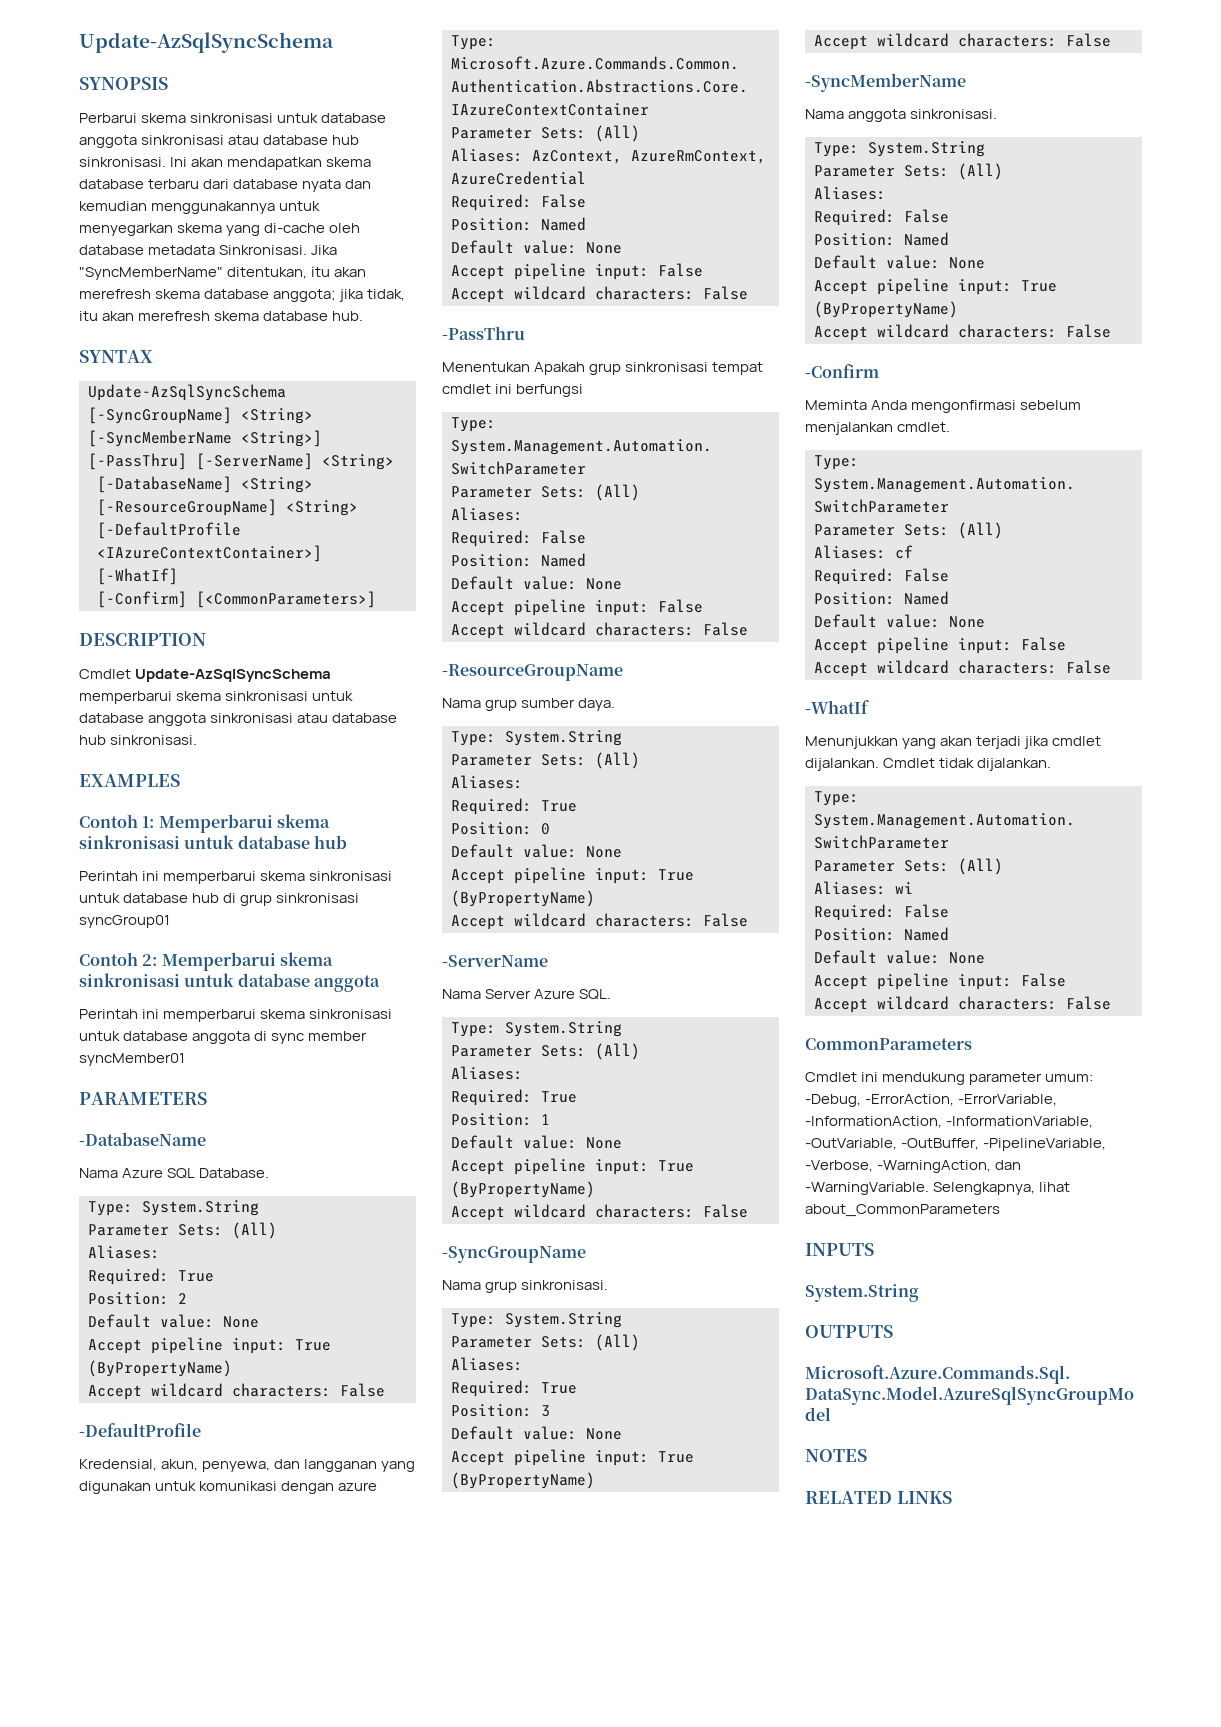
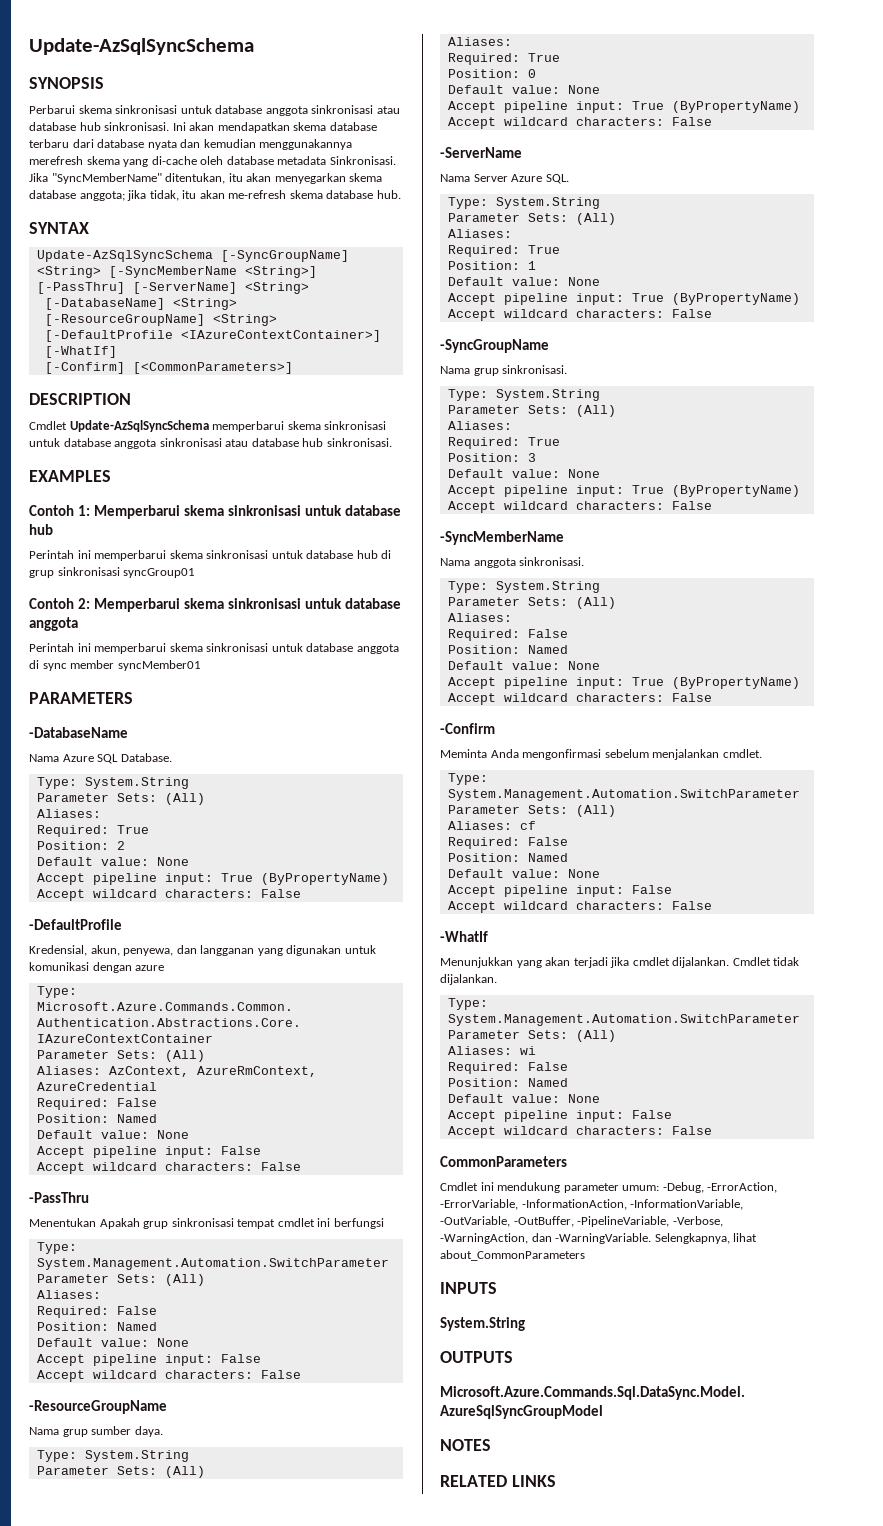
- Ini akan mendapatkan skema database terbaru dari database nyata dan kemudian menggunakannya untuk menyegarkan skema yang di-cache oleh database metadata Sinkronisasi.
+ Ini akan mendapatkan skema database terbaru dari database nyata dan kemudian menggunakannya merefresh skema yang di-cache oleh database metadata Sinkronisasi.
- Jika "SyncMemberName" ditentukan, itu akan merefresh skema database anggota; jika tidak, itu akan merefresh skema database hub.
+ Jika "SyncMemberName" ditentukan, itu akan menyegarkan skema database anggota; jika tidak, itu akan me-refresh skema database hub.

